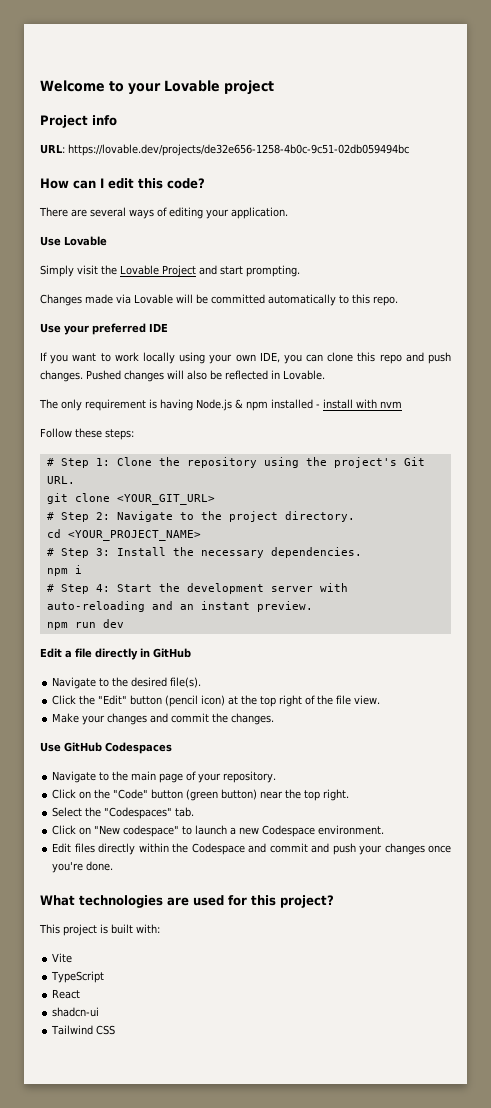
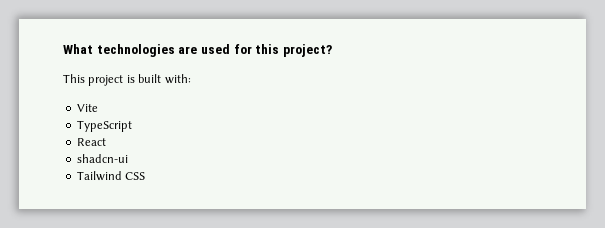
- Welcome to your Lovable project
- Project info
- URL: https://lovable.dev/projects/de32e656-1258-4b0c-9c51-02db059494bc
- How can I edit this code?
- There are several ways of editing your application.
- Use Lovable
- Simply visit the Lovable Project and start prompting.
- Changes made via Lovable will be committed automatically to this repo.
- Use your preferred IDE
- If you want to work locally using your own IDE, you can clone this repo and push changes. Pushed changes will also be reflected in Lovable.
- The only requirement is having Node.js & npm installed - install with nvm
- Follow these steps:
- # Step 1: Clone the repository using the project's Git URL.
- git clone <YOUR_GIT_URL>
- # Step 2: Navigate to the project directory.
- cd <YOUR_PROJECT_NAME>
- # Step 3: Install the necessary dependencies.
- npm i
- # Step 4: Start the development server with auto-reloading and an instant preview.
- npm run dev
- Edit a file directly in GitHub
- Navigate to the desired file(s).
- Click the "Edit" button (pencil icon) at the top right of the file view.
- Make your changes and commit the changes.
- Use GitHub Codespaces
- Navigate to the main page of your repository.
- Click on the "Code" button (green button) near the top right.
- Select the "Codespaces" tab.
- Click on "New codespace" to launch a new Codespace environment.
- Edit files directly within the Codespace and commit and push your changes once you're done.

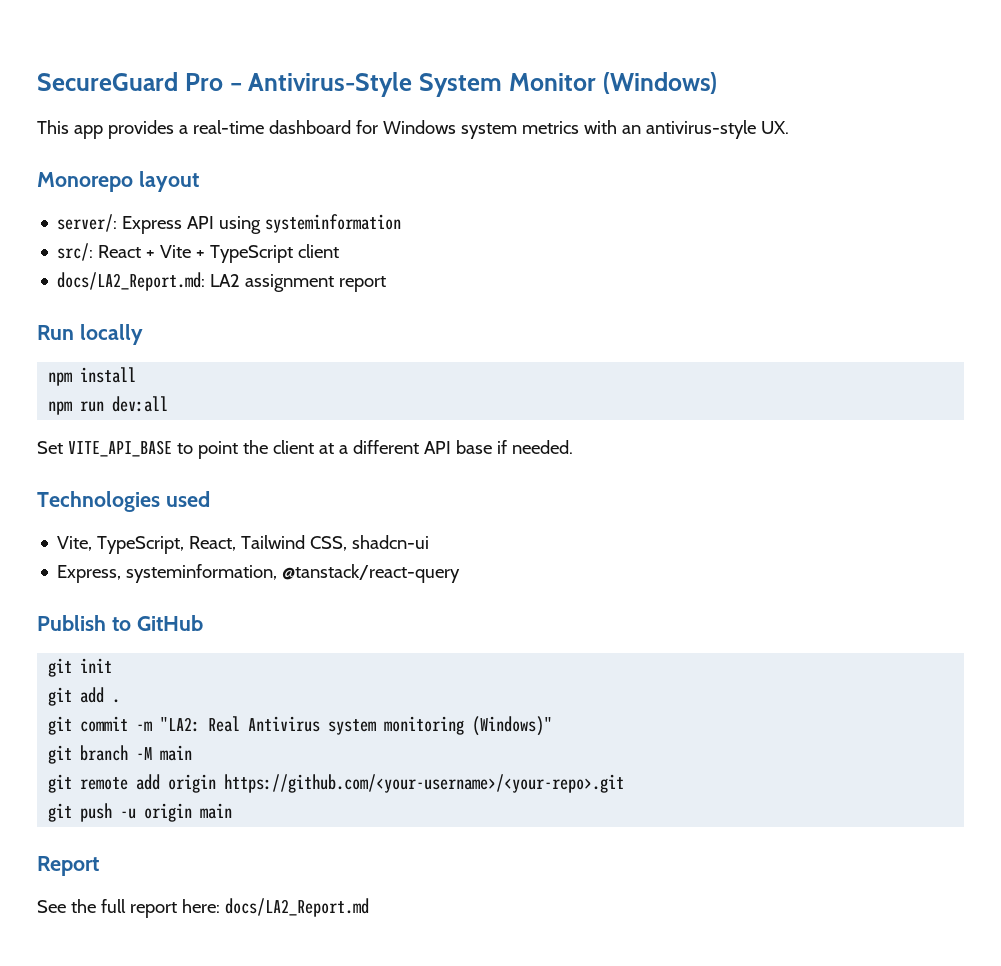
- What technologies are used for this project?
- This project is built with:
- Vite
- TypeScript
- React
- shadcn-ui
- Tailwind CSS
+ SecureGuard Pro – Antivirus-Style System Monitor (Windows)
+ This app provides a real-time dashboard for Windows system metrics with an antivirus-style UX.
+ Monorepo layout
+ server/: Express API using systeminformation
+ src/: React + Vite + TypeScript client
+ docs/LA2_Report.md: LA2 assignment report
+ Run locally
+ npm install
+ npm run dev:all
+ Set VITE_API_BASE to point the client at a different API base if needed.
+ Technologies used
+ Vite, TypeScript, React, Tailwind CSS, shadcn-ui
+ Express, systeminformation, @tanstack/react-query
+ Publish to GitHub
+ git init
+ git add .
+ git commit -m "LA2: Real Antivirus system monitoring (Windows)"
+ git branch -M main
+ git remote add origin https://github.com/<your-username>/<your-repo>.git
+ git push -u origin main
+ Report
+ See the full report here: docs/LA2_Report.md

